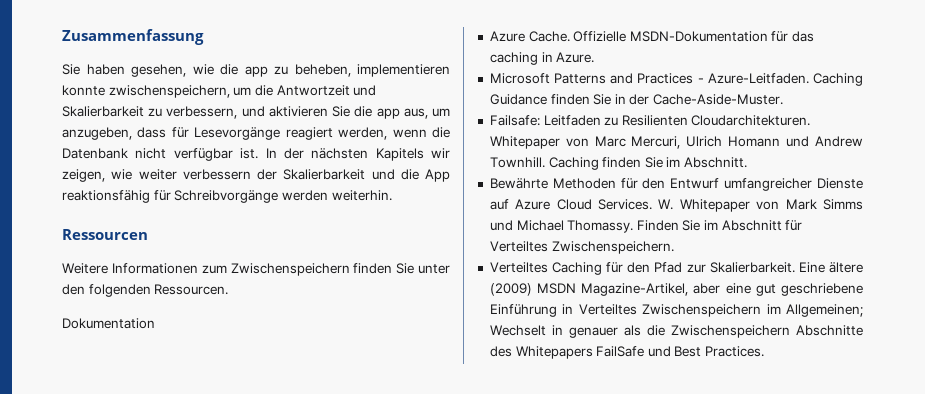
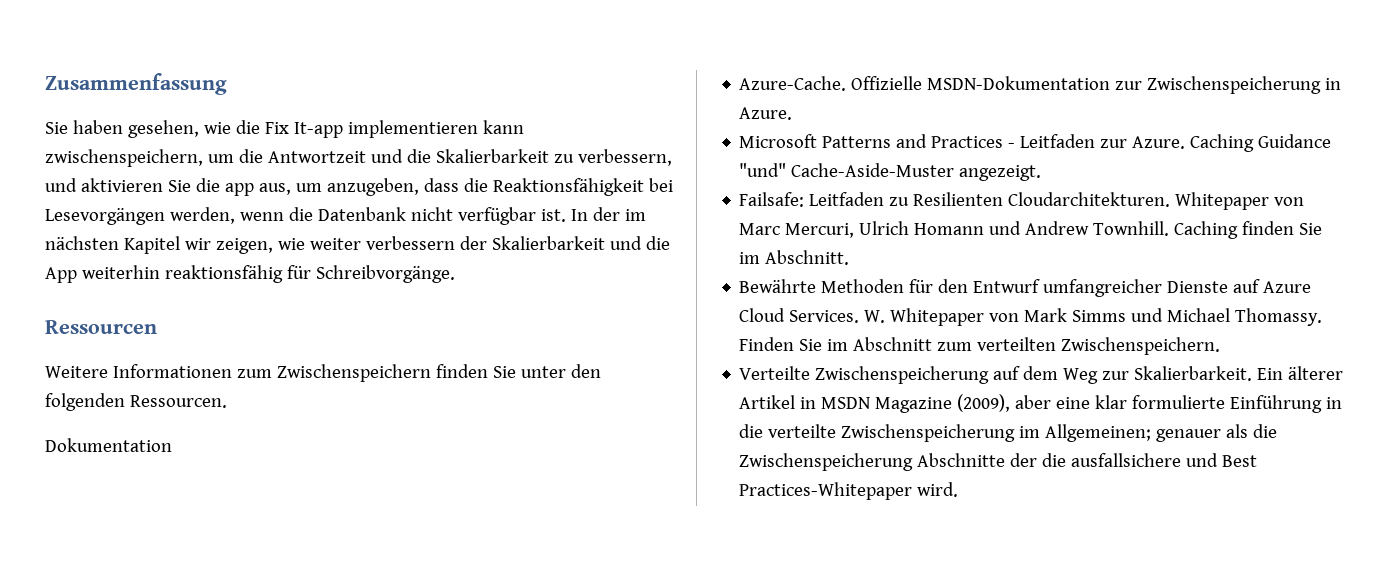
- Sie haben gesehen, wie die app zu beheben, implementieren konnte zwischenspeichern, um die Antwortzeit und Skalierbarkeit zu verbessern, und aktivieren Sie die app aus, um anzugeben, dass für Lesevorgänge reagiert werden, wenn die Datenbank nicht verfügbar ist.
+ Sie haben gesehen, wie die Fix It-app implementieren kann zwischenspeichern, um die Antwortzeit und die Skalierbarkeit zu verbessern, und aktivieren Sie die app aus, um anzugeben, dass die Reaktionsfähigkeit bei Lesevorgängen werden, wenn die Datenbank nicht verfügbar ist.
- In der nächsten Kapitels wir zeigen, wie weiter verbessern der Skalierbarkeit und die App reaktionsfähig für Schreibvorgänge werden weiterhin.
+ In der im nächsten Kapitel wir zeigen, wie weiter verbessern der Skalierbarkeit und die App weiterhin reaktionsfähig für Schreibvorgänge.
- Azure Cache. Offizielle MSDN-Dokumentation für das caching in Azure.
+ Azure-Cache. Offizielle MSDN-Dokumentation zur Zwischenspeicherung in Azure.
- Microsoft Patterns and Practices - Azure-Leitfaden. Caching Guidance finden Sie in der Cache-Aside-Muster.
+ Microsoft Patterns and Practices - Leitfaden zur Azure. Caching Guidance "und" Cache-Aside-Muster angezeigt.
- Finden Sie im Abschnitt für Verteiltes Zwischenspeichern.
+ Finden Sie im Abschnitt zum verteilten Zwischenspeichern.
- Verteiltes Caching für den Pfad zur Skalierbarkeit. Eine ältere (2009) MSDN Magazine-Artikel, aber eine gut geschriebene Einführung in Verteiltes Zwischenspeichern im Allgemeinen; Wechselt in genauer als die Zwischenspeichern Abschnitte des Whitepapers FailSafe und Best Practices.
+ Verteilte Zwischenspeicherung auf dem Weg zur Skalierbarkeit. Ein älterer Artikel in MSDN Magazine (2009), aber eine klar formulierte Einführung in die verteilte Zwischenspeicherung im Allgemeinen; genauer als die Zwischenspeicherung Abschnitte der die ausfallsichere und Best Practices-Whitepaper wird.

